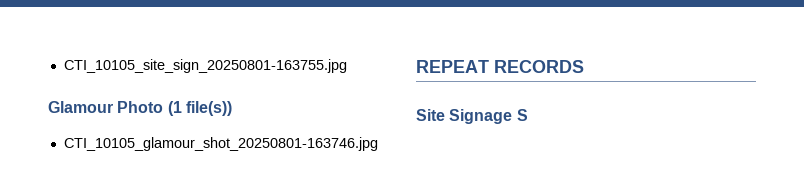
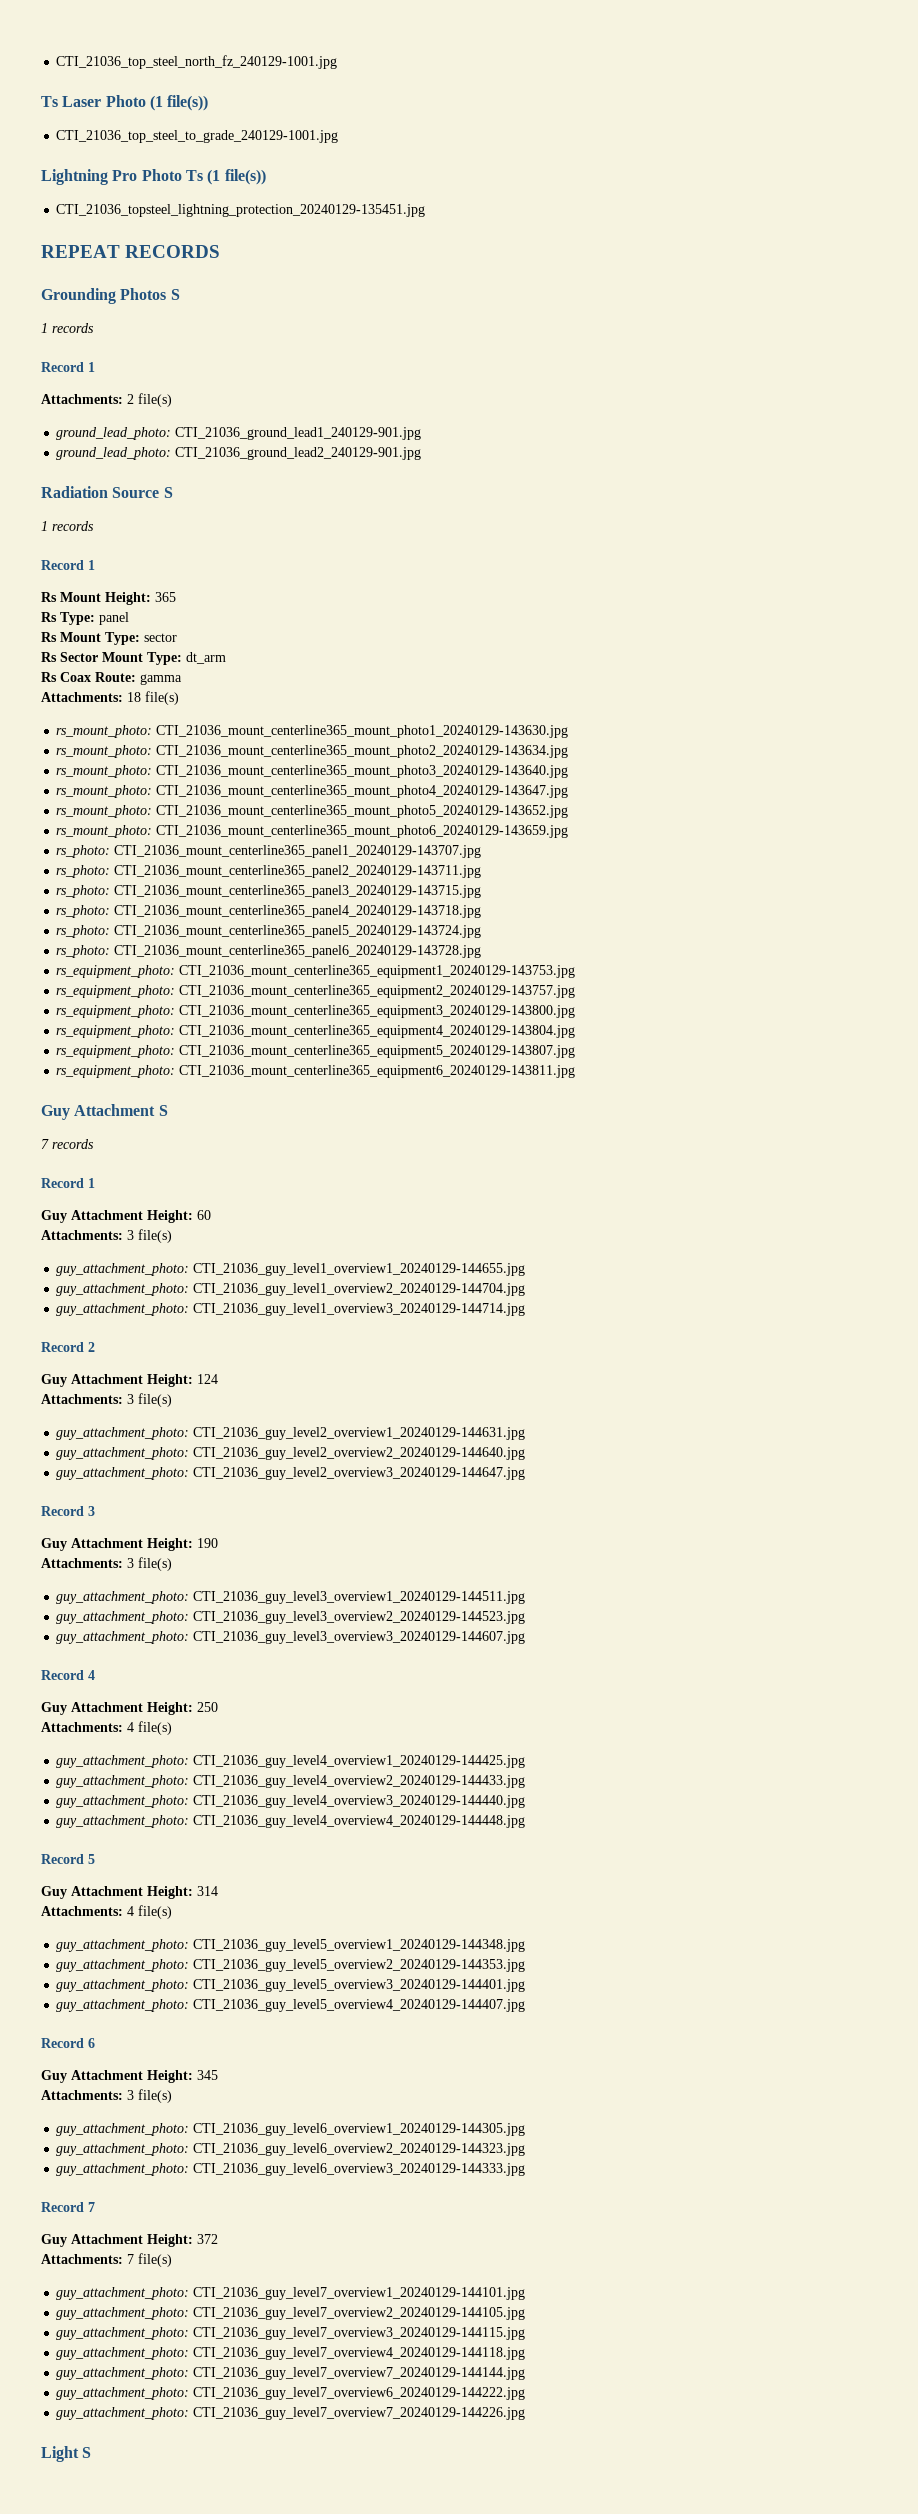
- CTI_10105_site_sign_20250801-163755.jpg
- Glamour Photo (1 file(s))
+ CTI_21036_top_steel_north_fz_240129-1001.jpg
+ Ts Laser Photo (1 file(s))
- CTI_10105_glamour_shot_20250801-163746.jpg
+ CTI_21036_top_steel_to_grade_240129-1001.jpg
+ Lightning Pro Photo Ts (1 file(s))
+ CTI_21036_topsteel_lightning_protection_20240129-135451.jpg
- Site Signage S
+ Grounding Photos S
+ 1 records
+ Record 1
+ Attachments: 2 file(s)
+ ground_lead_photo: CTI_21036_ground_lead1_240129-901.jpg
+ ground_lead_photo: CTI_21036_ground_lead2_240129-901.jpg
+ Radiation Source S
+ 1 records
+ Record 1
+ Rs Mount Height: 365
+ Rs Type: panel
+ Rs Mount Type: sector
+ Rs Sector Mount Type: dt_arm
+ Rs Coax Route: gamma
+ Attachments: 18 file(s)
+ rs_mount_photo: CTI_21036_mount_centerline365_mount_photo1_20240129-143630.jpg
+ rs_mount_photo: CTI_21036_mount_centerline365_mount_photo2_20240129-143634.jpg
+ rs_mount_photo: CTI_21036_mount_centerline365_mount_photo3_20240129-143640.jpg
+ rs_mount_photo: CTI_21036_mount_centerline365_mount_photo4_20240129-143647.jpg
+ rs_mount_photo: CTI_21036_mount_centerline365_mount_photo5_20240129-143652.jpg
+ rs_mount_photo: CTI_21036_mount_centerline365_mount_photo6_20240129-143659.jpg
+ rs_photo: CTI_21036_mount_centerline365_panel1_20240129-143707.jpg
+ rs_photo: CTI_21036_mount_centerline365_panel2_20240129-143711.jpg
+ rs_photo: CTI_21036_mount_centerline365_panel3_20240129-143715.jpg
+ rs_photo: CTI_21036_mount_centerline365_panel4_20240129-143718.jpg
+ rs_photo: CTI_21036_mount_centerline365_panel5_20240129-143724.jpg
+ rs_photo: CTI_21036_mount_centerline365_panel6_20240129-143728.jpg
+ rs_equipment_photo: CTI_21036_mount_centerline365_equipment1_20240129-143753.jpg
+ rs_equipment_photo: CTI_21036_mount_centerline365_equipment2_20240129-143757.jpg
+ rs_equipment_photo: CTI_21036_mount_centerline365_equipment3_20240129-143800.jpg
+ rs_equipment_photo: CTI_21036_mount_centerline365_equipment4_20240129-143804.jpg
+ rs_equipment_photo: CTI_21036_mount_centerline365_equipment5_20240129-143807.jpg
+ rs_equipment_photo: CTI_21036_mount_centerline365_equipment6_20240129-143811.jpg
+ Guy Attachment S
+ 7 records
+ Record 1
+ Guy Attachment Height: 60
+ Attachments: 3 file(s)
+ guy_attachment_photo: CTI_21036_guy_level1_overview1_20240129-144655.jpg
+ guy_attachment_photo: CTI_21036_guy_level1_overview2_20240129-144704.jpg
+ guy_attachment_photo: CTI_21036_guy_level1_overview3_20240129-144714.jpg
+ Record 2
+ Guy Attachment Height: 124
+ Attachments: 3 file(s)
+ guy_attachment_photo: CTI_21036_guy_level2_overview1_20240129-144631.jpg
+ guy_attachment_photo: CTI_21036_guy_level2_overview2_20240129-144640.jpg
+ guy_attachment_photo: CTI_21036_guy_level2_overview3_20240129-144647.jpg
+ Record 3
+ Guy Attachment Height: 190
+ Attachments: 3 file(s)
+ guy_attachment_photo: CTI_21036_guy_level3_overview1_20240129-144511.jpg
+ guy_attachment_photo: CTI_21036_guy_level3_overview2_20240129-144523.jpg
+ guy_attachment_photo: CTI_21036_guy_level3_overview3_20240129-144607.jpg
+ Record 4
+ Guy Attachment Height: 250
+ Attachments: 4 file(s)
+ guy_attachment_photo: CTI_21036_guy_level4_overview1_20240129-144425.jpg
+ guy_attachment_photo: CTI_21036_guy_level4_overview2_20240129-144433.jpg
+ guy_attachment_photo: CTI_21036_guy_level4_overview3_20240129-144440.jpg
+ guy_attachment_photo: CTI_21036_guy_level4_overview4_20240129-144448.jpg
+ Record 5
+ Guy Attachment Height: 314
+ Attachments: 4 file(s)
+ guy_attachment_photo: CTI_21036_guy_level5_overview1_20240129-144348.jpg
+ guy_attachment_photo: CTI_21036_guy_level5_overview2_20240129-144353.jpg
+ guy_attachment_photo: CTI_21036_guy_level5_overview3_20240129-144401.jpg
+ guy_attachment_photo: CTI_21036_guy_level5_overview4_20240129-144407.jpg
+ Record 6
+ Guy Attachment Height: 345
+ Attachments: 3 file(s)
+ guy_attachment_photo: CTI_21036_guy_level6_overview1_20240129-144305.jpg
+ guy_attachment_photo: CTI_21036_guy_level6_overview2_20240129-144323.jpg
+ guy_attachment_photo: CTI_21036_guy_level6_overview3_20240129-144333.jpg
+ Record 7
+ Guy Attachment Height: 372
+ Attachments: 7 file(s)
+ guy_attachment_photo: CTI_21036_guy_level7_overview1_20240129-144101.jpg
+ guy_attachment_photo: CTI_21036_guy_level7_overview2_20240129-144105.jpg
+ guy_attachment_photo: CTI_21036_guy_level7_overview3_20240129-144115.jpg
+ guy_attachment_photo: CTI_21036_guy_level7_overview4_20240129-144118.jpg
+ guy_attachment_photo: CTI_21036_guy_level7_overview7_20240129-144144.jpg
+ guy_attachment_photo: CTI_21036_guy_level7_overview6_20240129-144222.jpg
+ guy_attachment_photo: CTI_21036_guy_level7_overview7_20240129-144226.jpg
+ Light S

